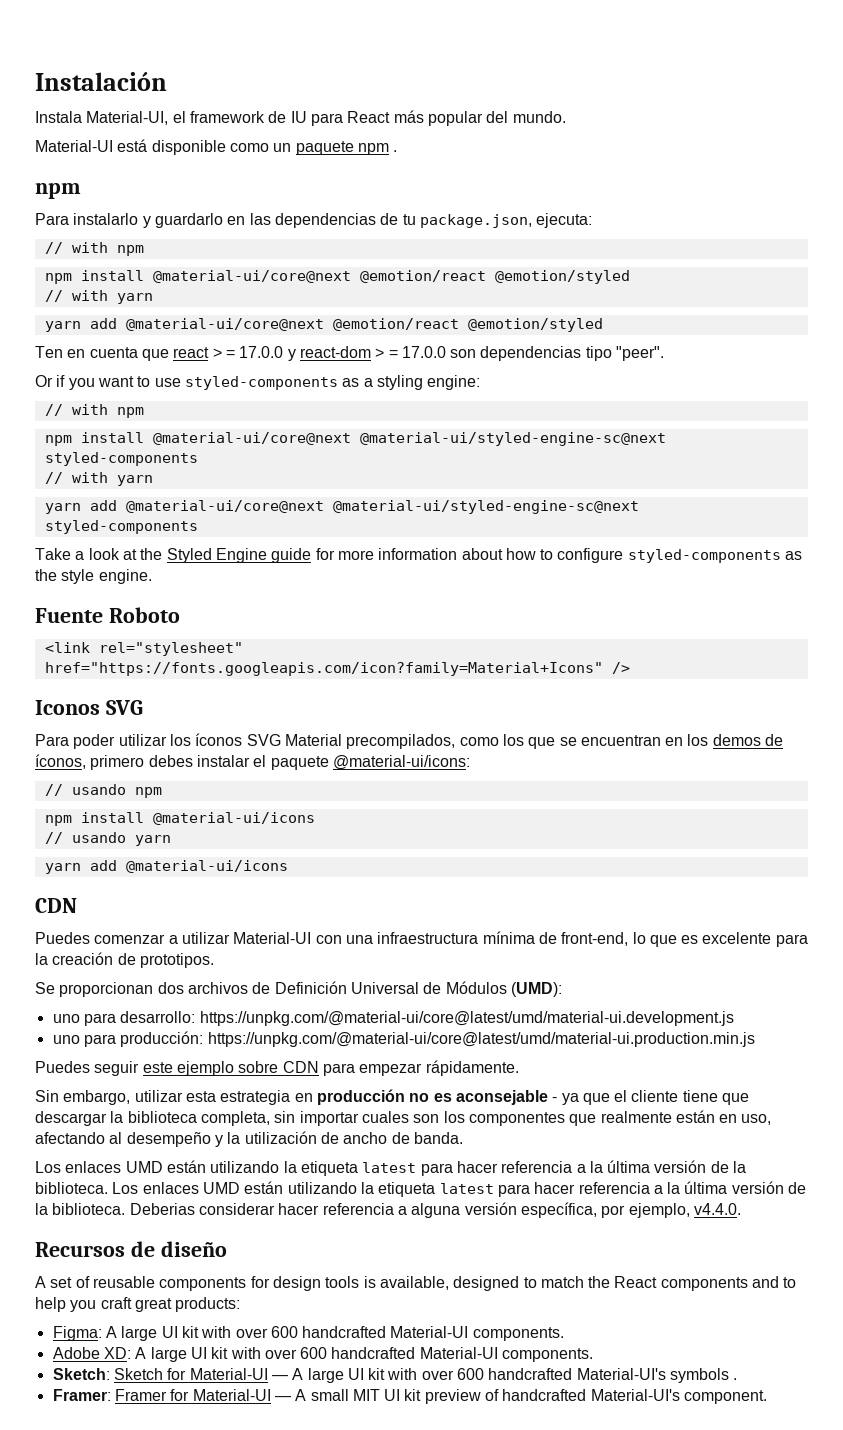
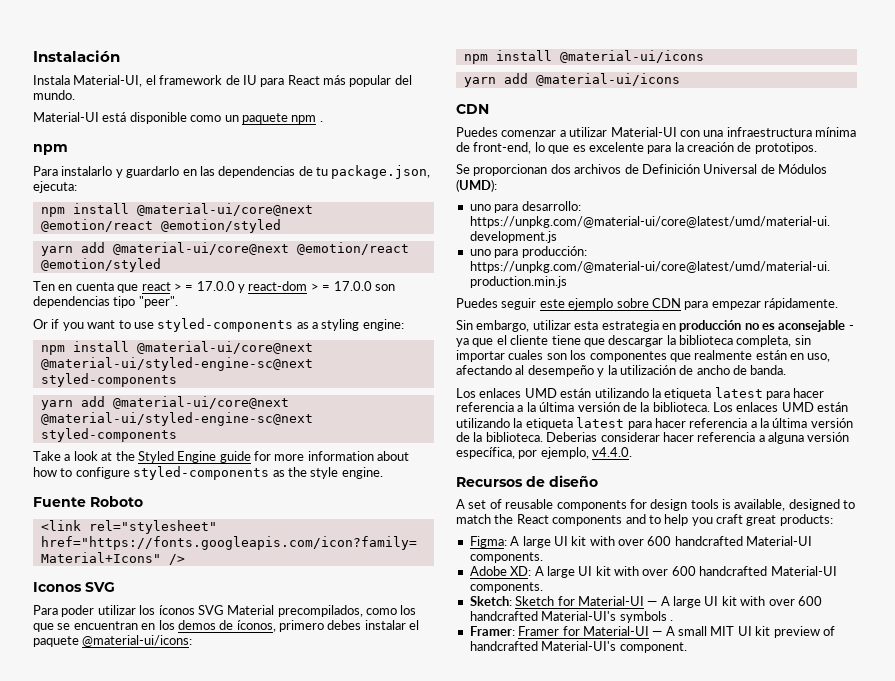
  Para instalarlo y guardarlo en las dependencias de tu package.json, ejecuta:
- // with npm
  npm install @material-ui/core@next @emotion/react @emotion/styled
- // with yarn
  Or if you want to use styled-components as a styling engine:
- // with npm
  npm install @material-ui/core@next @material-ui/styled-engine-sc@next styled-components
- // with yarn
- // usando npm
- // usando yarn

